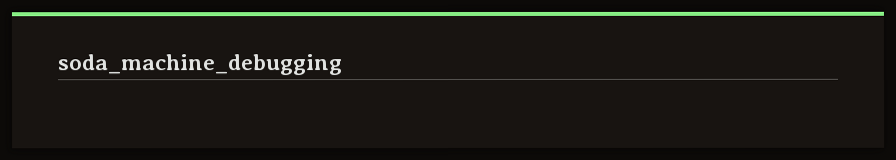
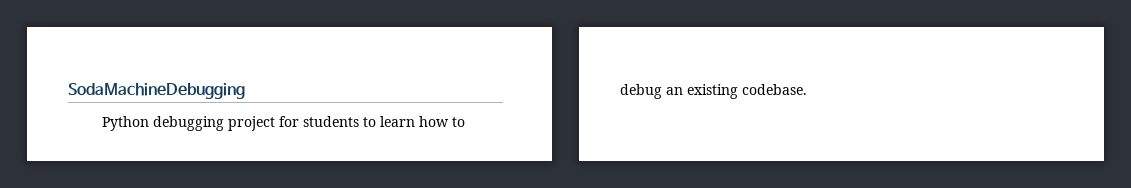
- soda_machine_debugging
+ SodaMachineDebugging
+ Python debugging project for students to learn how to debug an existing codebase.

